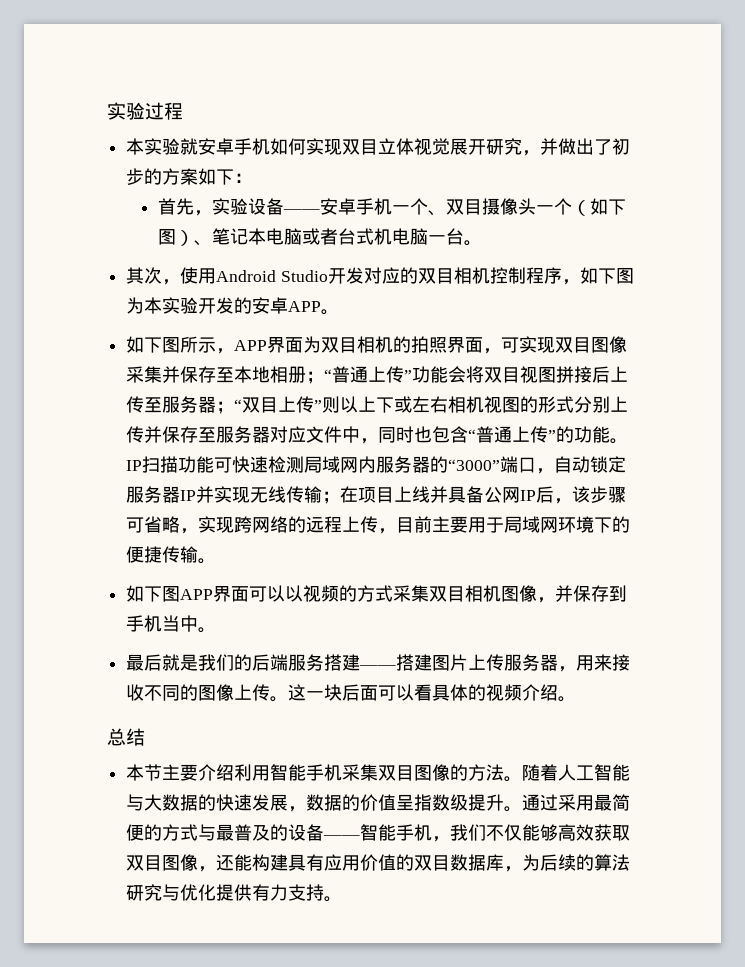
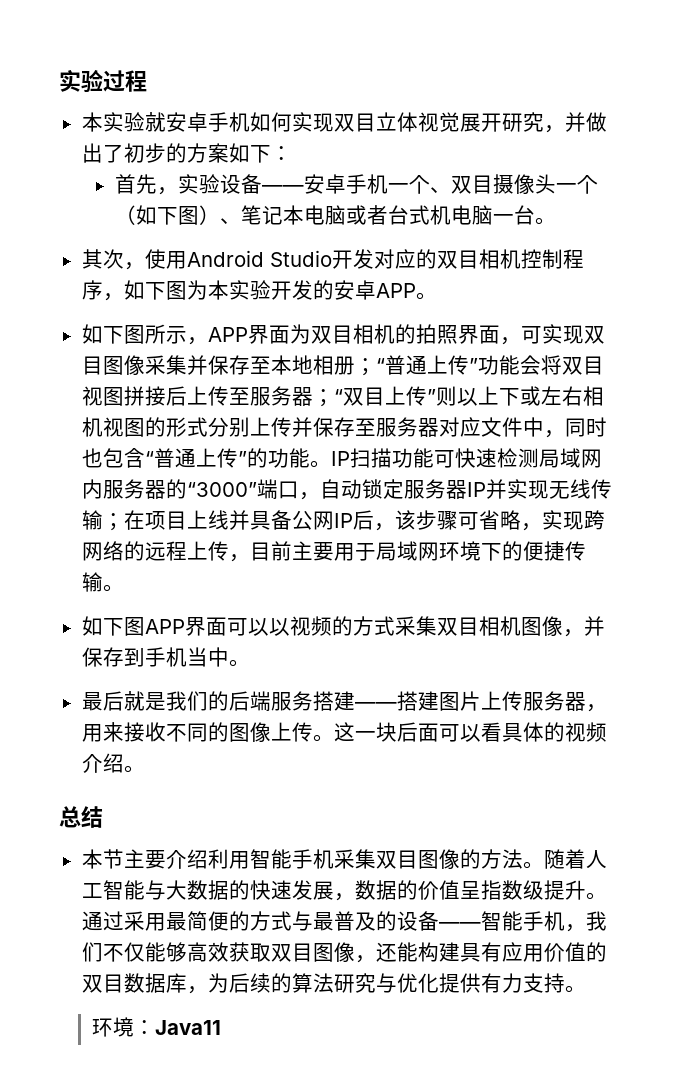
+ 环境：Java11

